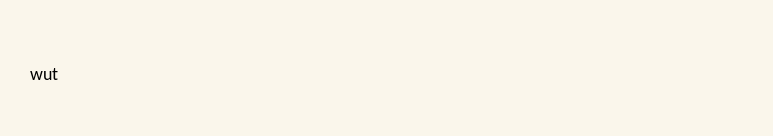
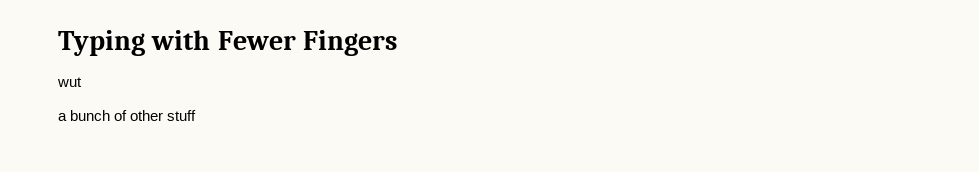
+ Typing with Fewer Fingers
  wut
+ a bunch of other stuff

